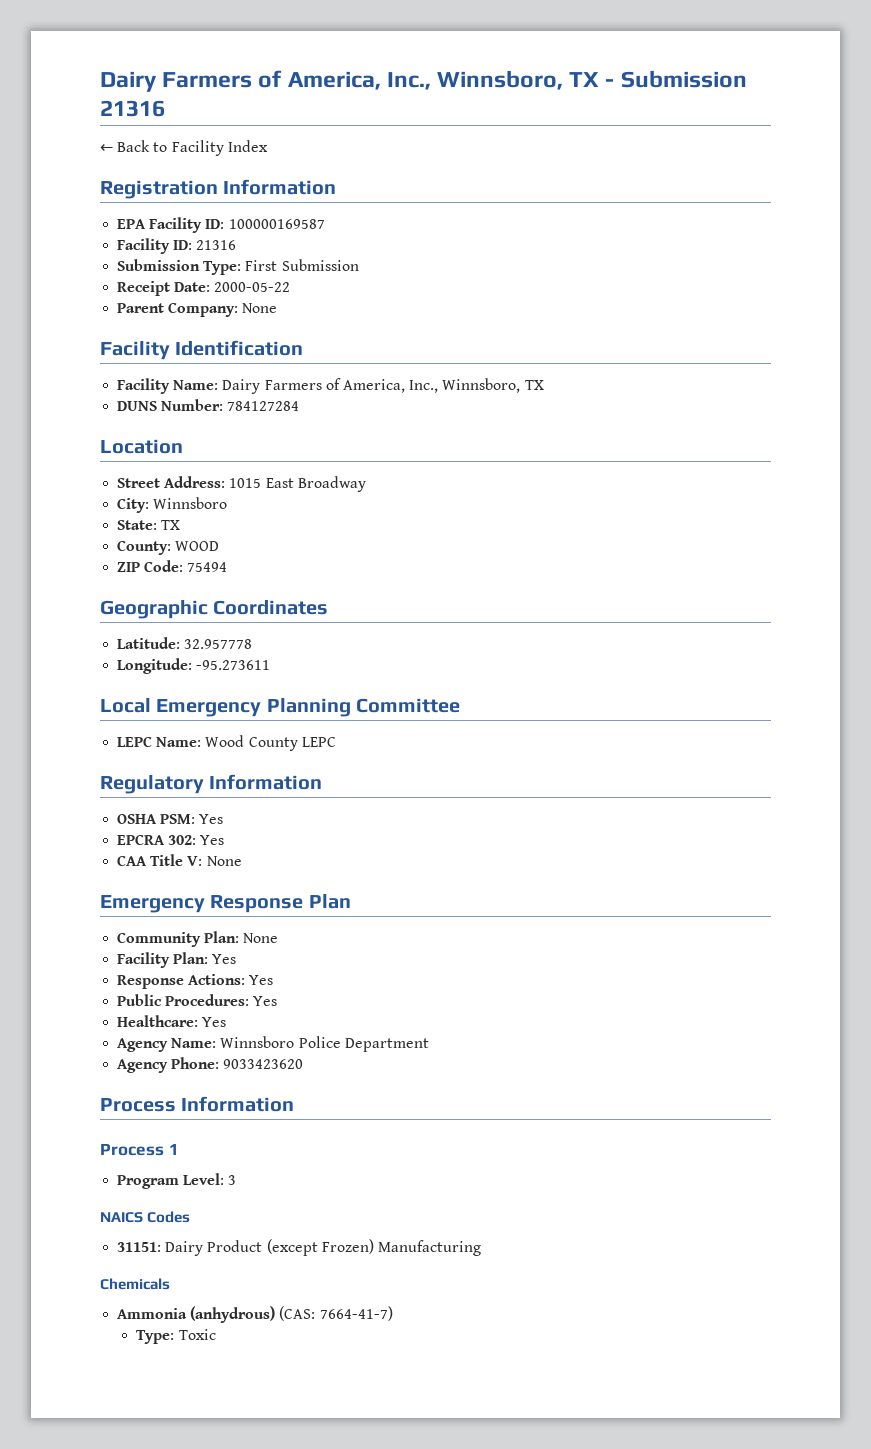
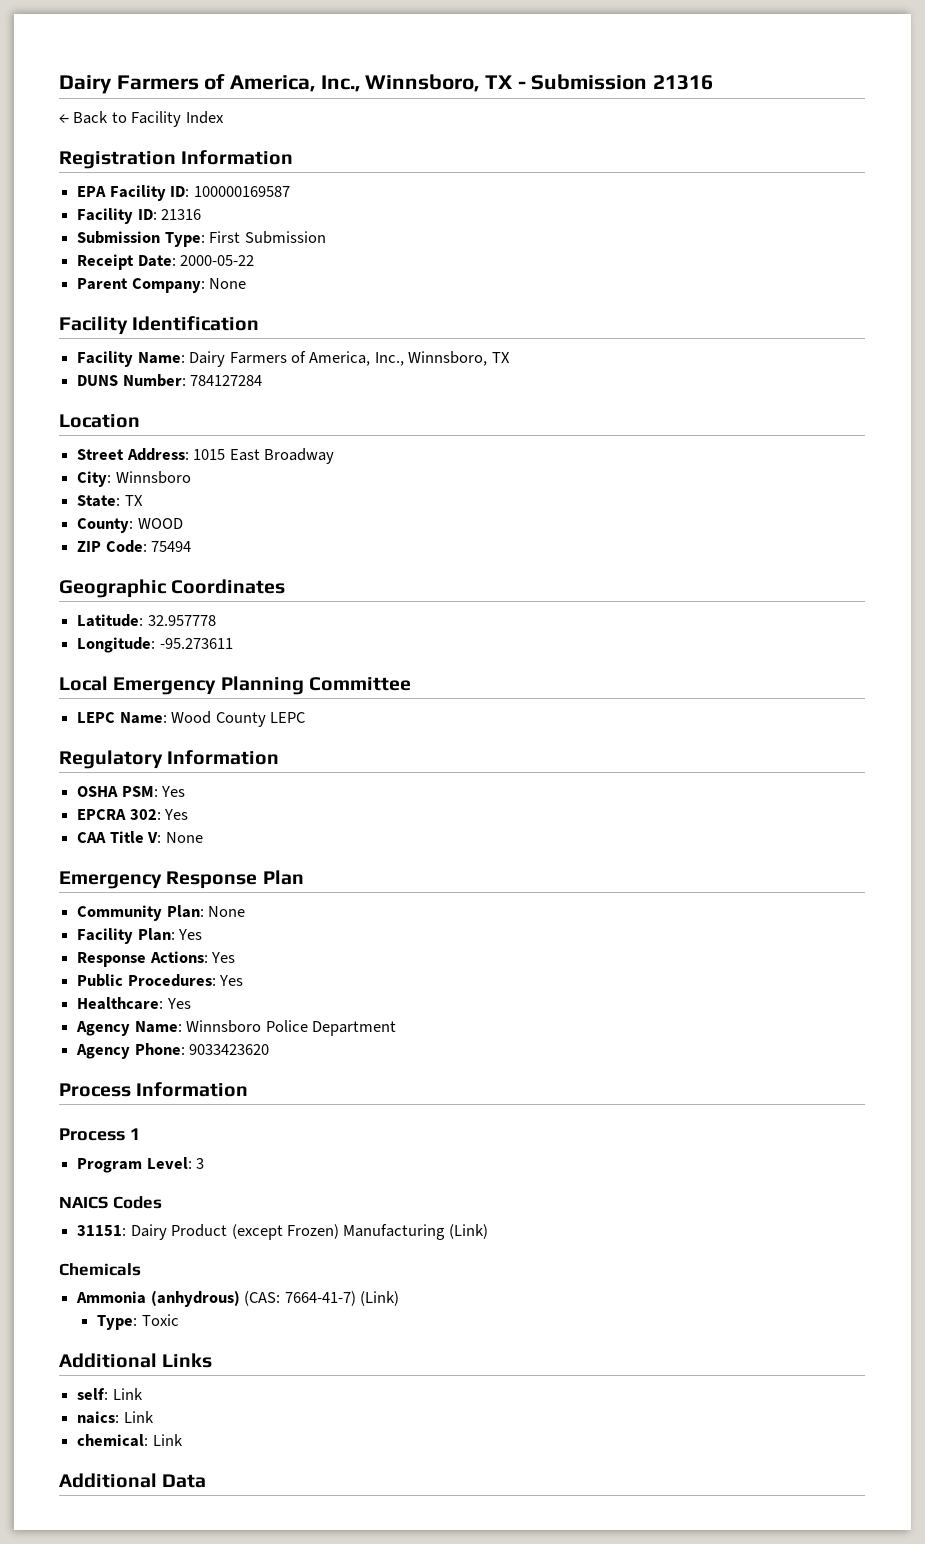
- 31151: Dairy Product (except Frozen) Manufacturing
+ 31151: Dairy Product (except Frozen) Manufacturing (Link)
- Ammonia (anhydrous) (CAS: 7664-41-7)
+ Ammonia (anhydrous) (CAS: 7664-41-7) (Link)
+ Additional Links
+ self: Link
+ naics: Link
+ chemical: Link
+ Additional Data

